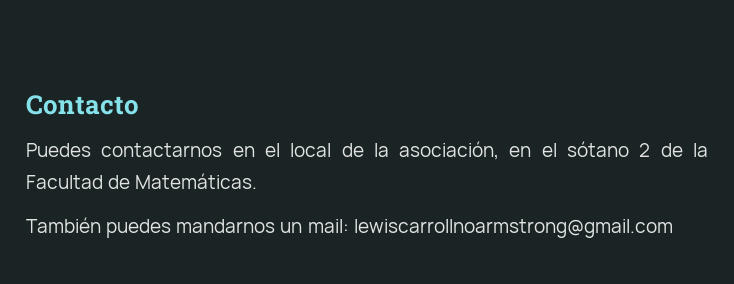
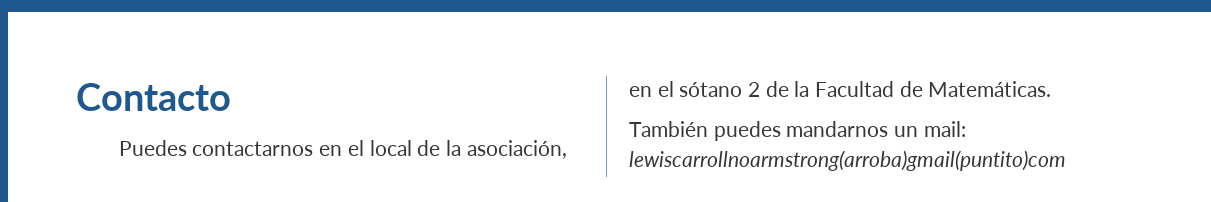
- También puedes mandarnos un mail: lewiscarrollnoarmstrong@gmail.com
+ También puedes mandarnos un mail: lewiscarrollnoarmstrong(arroba)gmail(puntito)com

